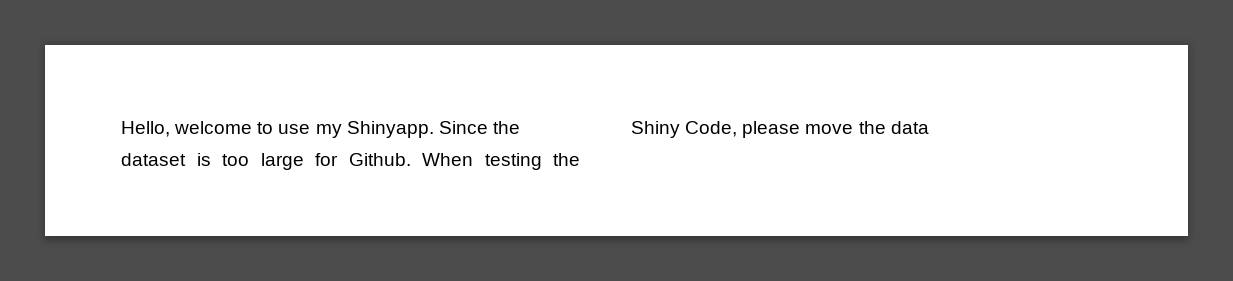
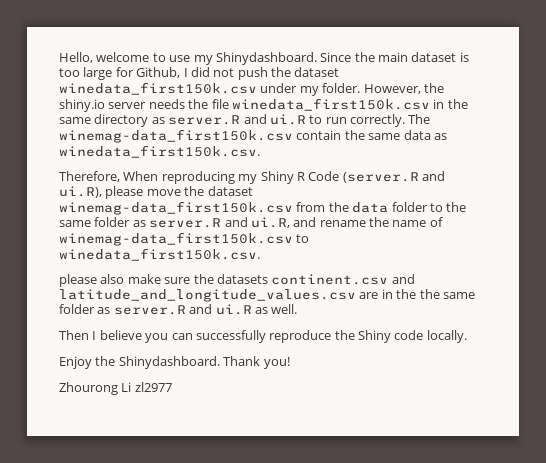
- Hello, welcome to use my Shinyapp.
+ Hello, welcome to use my Shinydashboard.
- Since the dataset is too large for Github. When testing the Shiny Code, please move the data
+ Since the main dataset is too large for Github, I did not push the dataset winedata_first150k.csv under my folder. However, the shiny.io server needs the file winedata_first150k.csv in the same directory as server.R and ui.R to run correctly. The winemag-data_first150k.csv contain the same data as winedata_first150k.csv.
+ Therefore, When reproducing my Shiny R Code (server.R and ui.R), please move the dataset winemag-data_first150k.csv from the data folder to the same folder as server.R and ui.R, and rename the name of winemag-data_first150k.csv to winedata_first150k.csv.
+ please also make sure the datasets continent.csv and latitude_and_longitude_values.csv are in the the same folder as server.R and ui.R as well.
+ Then I believe you can successfully reproduce the Shiny code locally.
+ Enjoy the Shinydashboard. Thank you!
+ Zhourong Li zl2977

